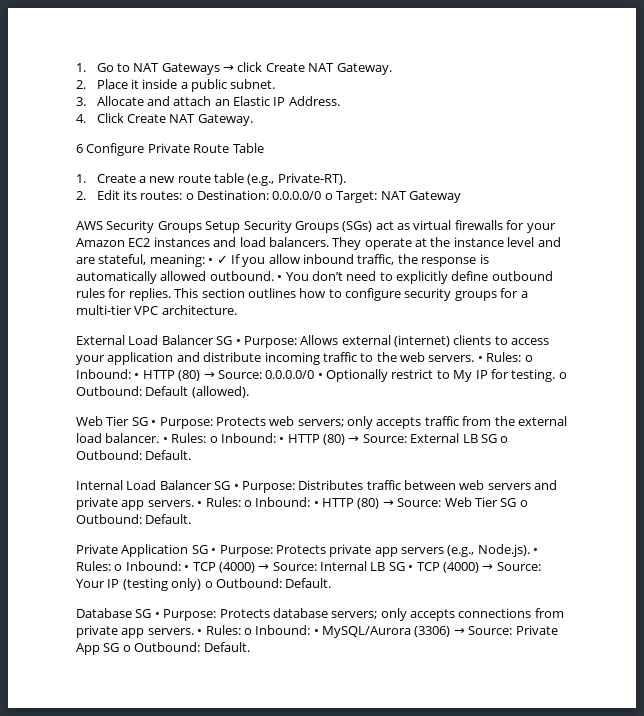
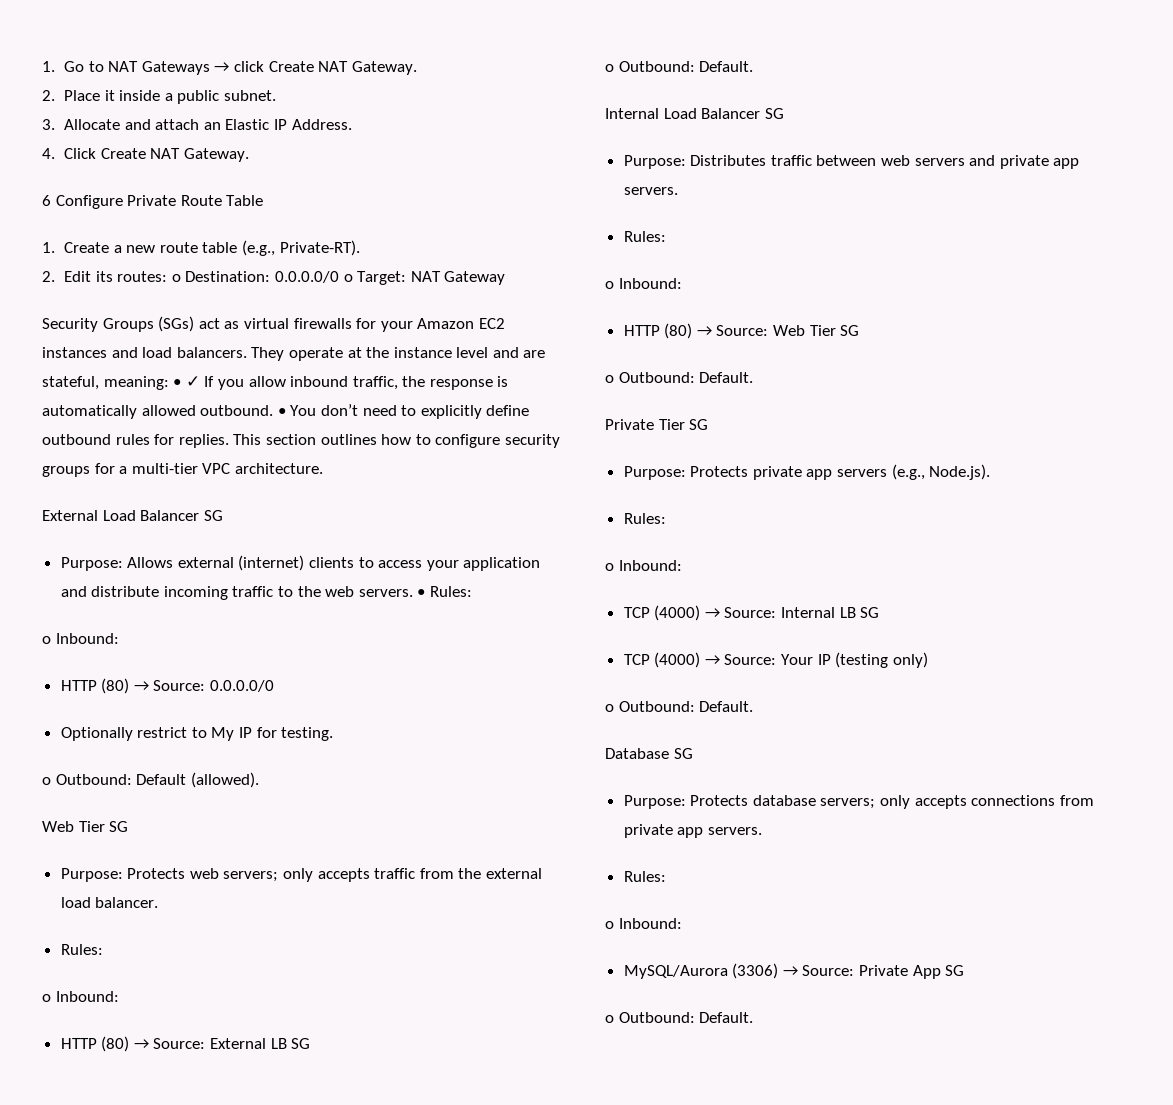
- AWS Security Groups Setup Security Groups (SGs) act as virtual firewalls for your Amazon EC2 instances and load balancers.
+ Security Groups (SGs) act as virtual firewalls for your Amazon EC2 instances and load balancers.
- External Load Balancer SG • Purpose: Allows external (internet) clients to access your application and distribute incoming traffic to the web servers.
+ External Load Balancer SG
+ Purpose: Allows external (internet) clients to access your application and distribute incoming traffic to the web servers.
- • Rules: o Inbound: • HTTP (80) → Source: 0.0.0.0/0 • Optionally restrict to My IP for testing. o Outbound: Default (allowed).
- Web Tier SG • Purpose: Protects web servers; only accepts traffic from the external load balancer. • Rules: o Inbound: • HTTP (80) → Source: External LB SG o Outbound: Default.
+ • Rules:
+ o Inbound:
+ HTTP (80) → Source: 0.0.0.0/0
+ Optionally restrict to My IP for testing.
+ o Outbound: Default (allowed).
+ Web Tier SG
+ Purpose: Protects web servers; only accepts traffic from the external load balancer.
+ Rules:
+ o Inbound:
+ HTTP (80) → Source: External LB SG
+ o Outbound: Default.
- Internal Load Balancer SG • Purpose: Distributes traffic between web servers and private app servers. • Rules: o Inbound: • HTTP (80) → Source: Web Tier SG o Outbound: Default.
+ Internal Load Balancer SG
+ Purpose: Distributes traffic between web servers and private app servers.
+ Rules:
+ o Inbound:
+ HTTP (80) → Source: Web Tier SG
+ o Outbound: Default.
- Private Application SG • Purpose: Protects private app servers (e.g., Node.js). • Rules: o Inbound: • TCP (4000) → Source: Internal LB SG • TCP (4000) → Source: Your IP (testing only) o Outbound: Default.
+ Private Tier SG
+ Purpose: Protects private app servers (e.g., Node.js).
+ Rules:
+ o Inbound:
+ TCP (4000) → Source: Internal LB SG
+ TCP (4000) → Source: Your IP (testing only)
+ o Outbound: Default.
- Database SG • Purpose: Protects database servers; only accepts connections from private app servers. • Rules: o Inbound: • MySQL/Aurora (3306) → Source: Private App SG o Outbound: Default.
+ Database SG
+ Purpose: Protects database servers; only accepts connections from private app servers.
+ Rules:
+ o Inbound:
+ MySQL/Aurora (3306) → Source: Private App SG
+ o Outbound: Default.

